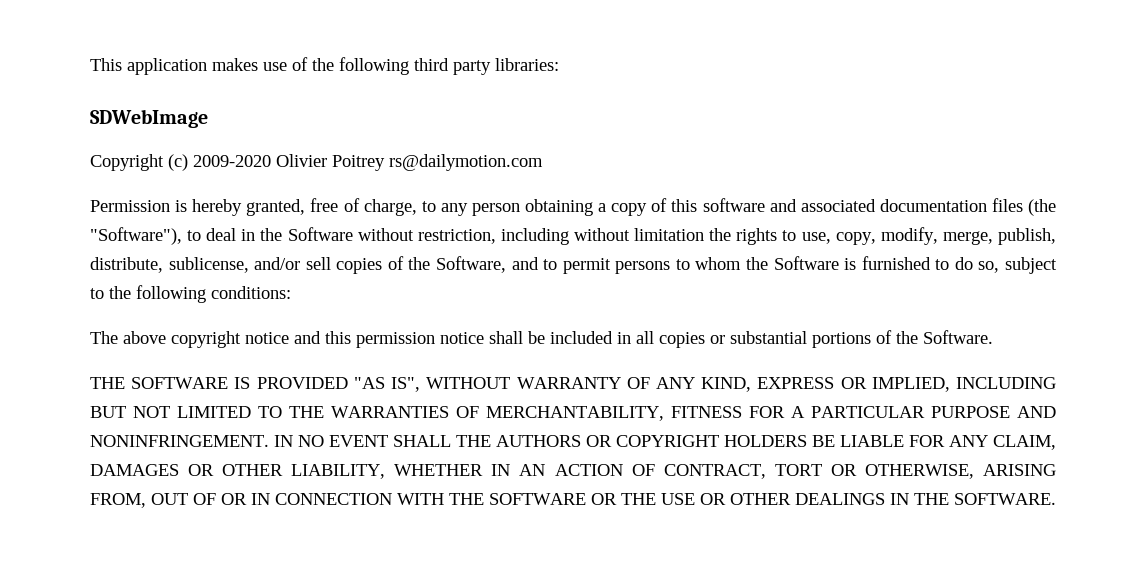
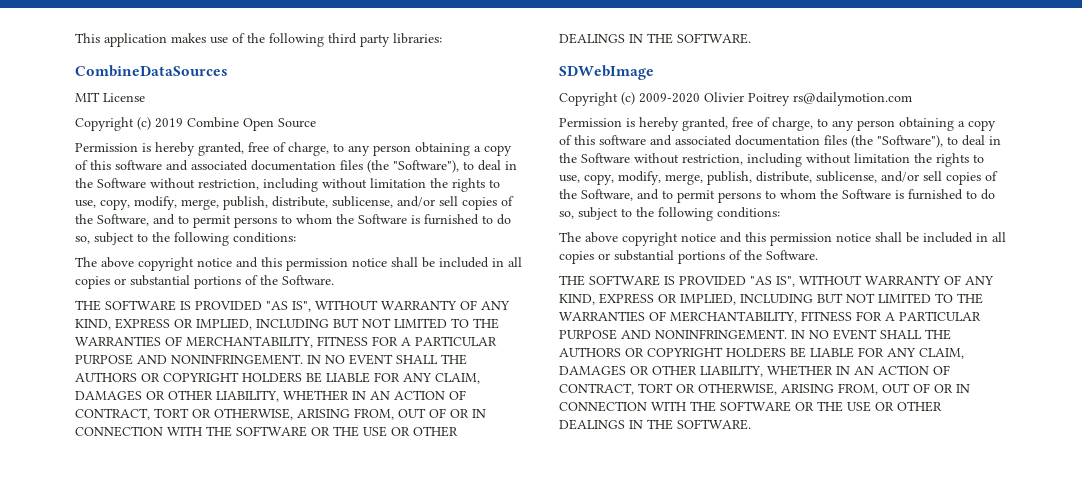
+ CombineDataSources
+ MIT License
+ Copyright (c) 2019 Combine Open Source
+ Permission is hereby granted, free of charge, to any person obtaining a copy of this software and associated documentation files (the "Software"), to deal in the Software without restriction, including without limitation the rights to use, copy, modify, merge, publish, distribute, sublicense, and/or sell copies of the Software, and to permit persons to whom the Software is furnished to do so, subject to the following conditions:
+ The above copyright notice and this permission notice shall be included in all copies or substantial portions of the Software.
+ THE SOFTWARE IS PROVIDED "AS IS", WITHOUT WARRANTY OF ANY KIND, EXPRESS OR IMPLIED, INCLUDING BUT NOT LIMITED TO THE WARRANTIES OF MERCHANTABILITY, FITNESS FOR A PARTICULAR PURPOSE AND NONINFRINGEMENT. IN NO EVENT SHALL THE AUTHORS OR COPYRIGHT HOLDERS BE LIABLE FOR ANY CLAIM, DAMAGES OR OTHER LIABILITY, WHETHER IN AN ACTION OF CONTRACT, TORT OR OTHERWISE, ARISING FROM, OUT OF OR IN CONNECTION WITH THE SOFTWARE OR THE USE OR OTHER DEALINGS IN THE SOFTWARE.

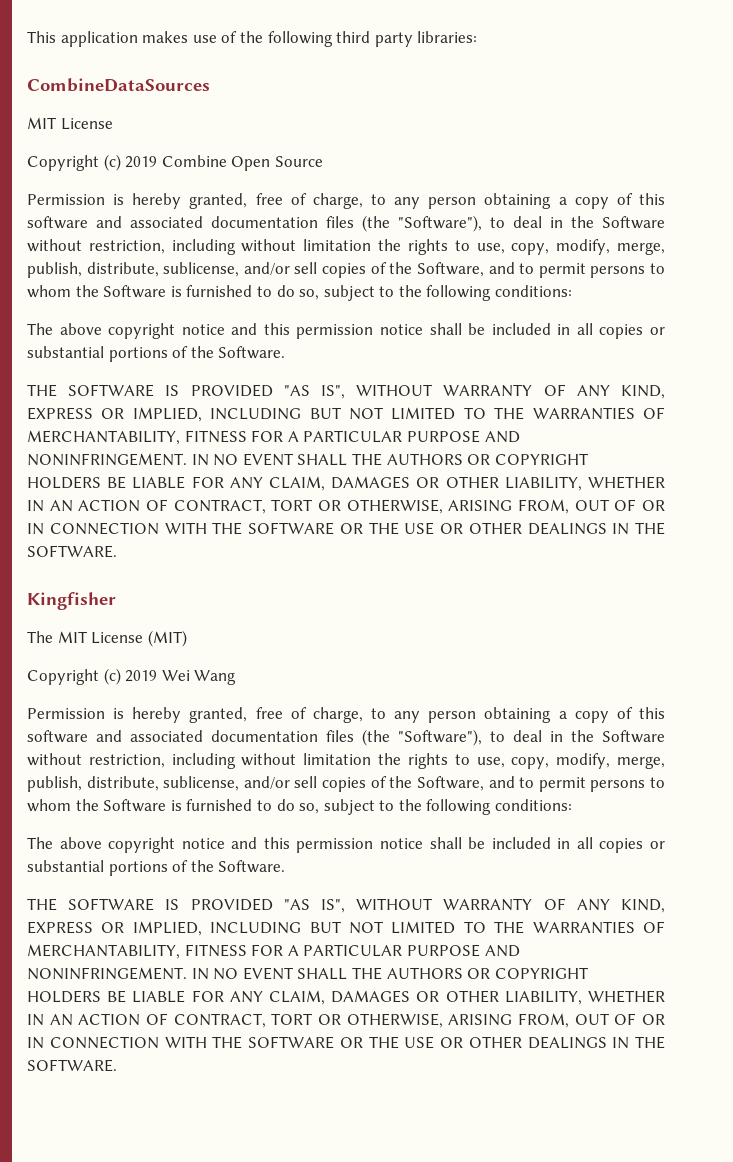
- SDWebImage
- Copyright (c) 2009-2020 Olivier Poitrey rs@dailymotion.com
+ Kingfisher
+ The MIT License (MIT)
+ Copyright (c) 2019 Wei Wang

